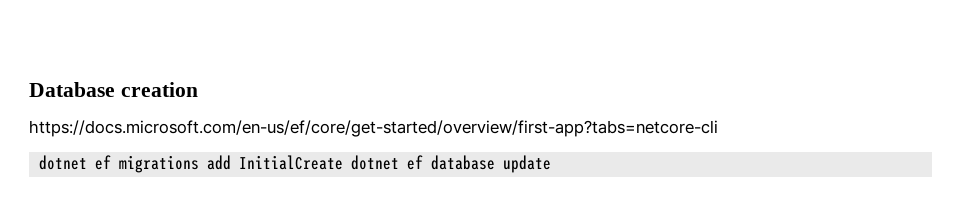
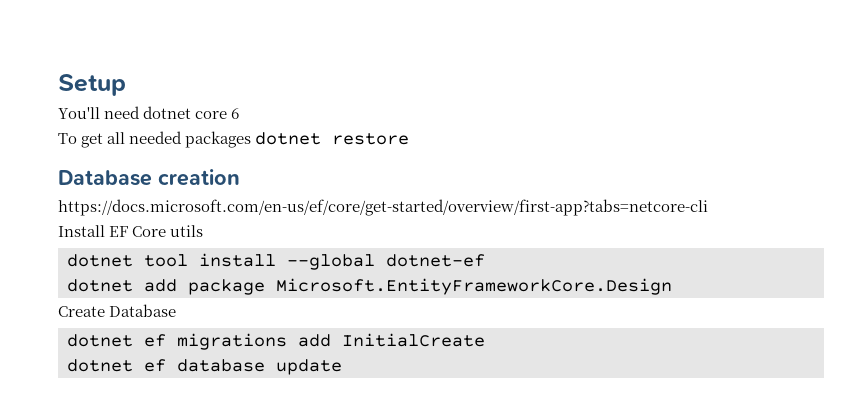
+ Setup
+ You'll need dotnet core 6
+ To get all needed packages dotnet restore
  Database creation
  https://docs.microsoft.com/en-us/ef/core/get-started/overview/first-app?tabs=netcore-cli
+ Install EF Core utils
+ dotnet tool install --global dotnet-ef
+ dotnet add package Microsoft.EntityFrameworkCore.Design
+ Create Database
- dotnet ef migrations add InitialCreate dotnet ef database update
+ dotnet ef migrations add InitialCreate
+ dotnet ef database update

